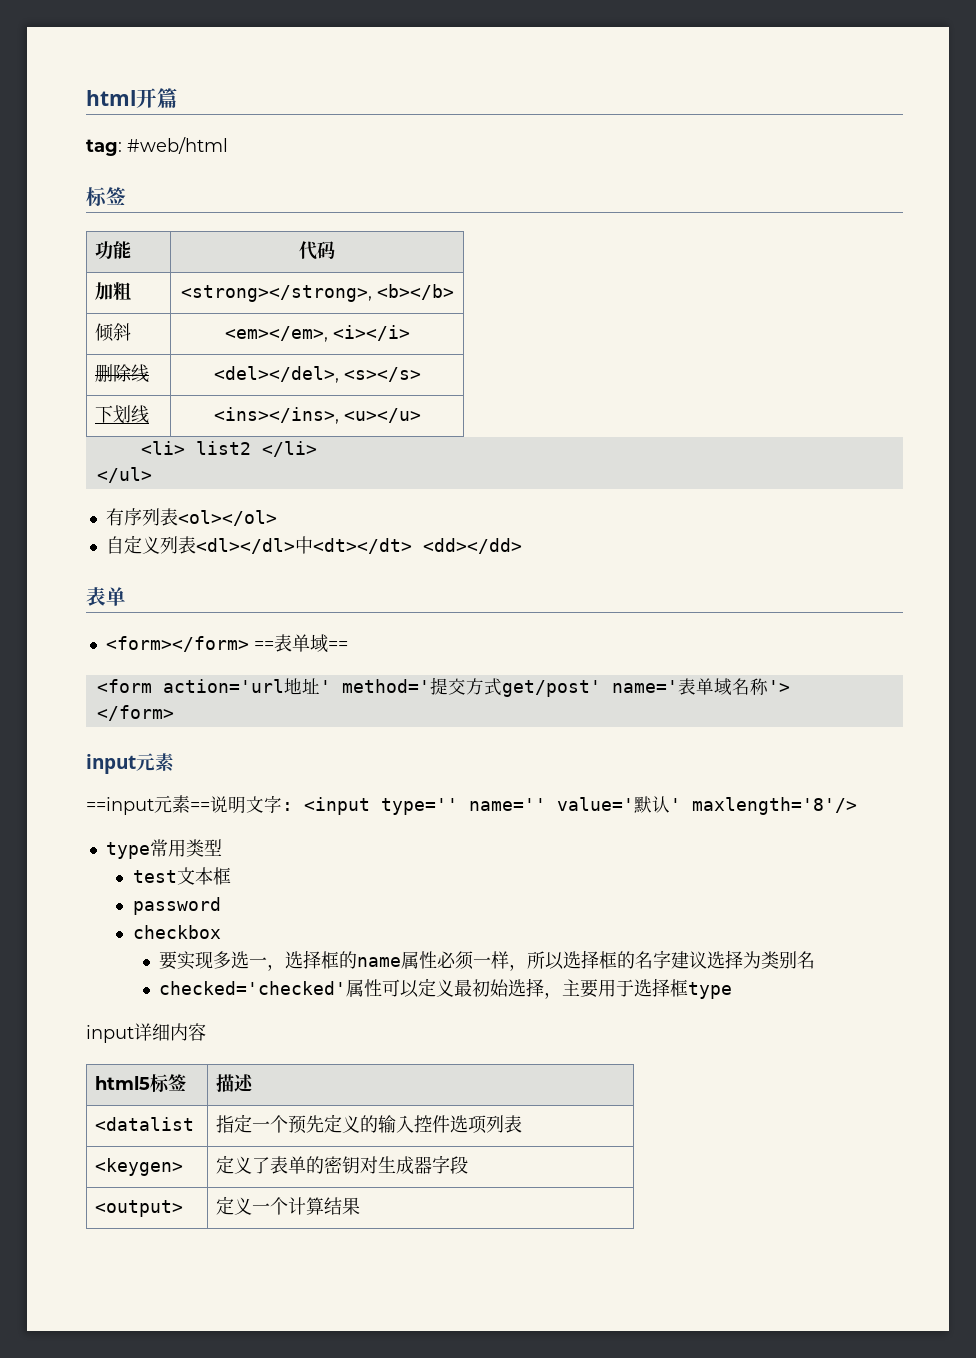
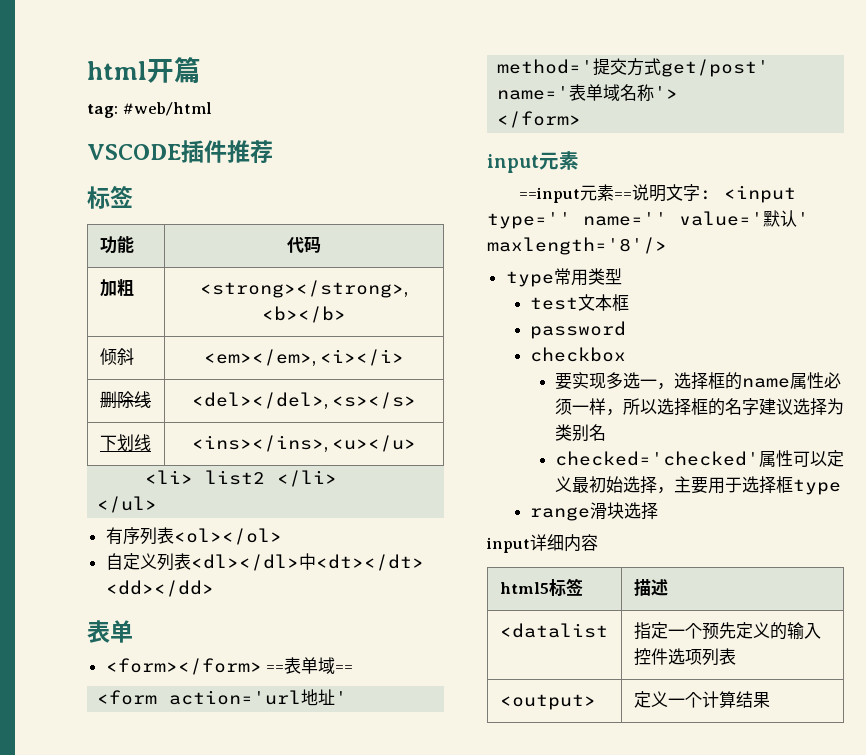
+ VSCODE插件推荐
+ range滑块选择
- <keygen> | 定义了表单的密钥对生成器字段

